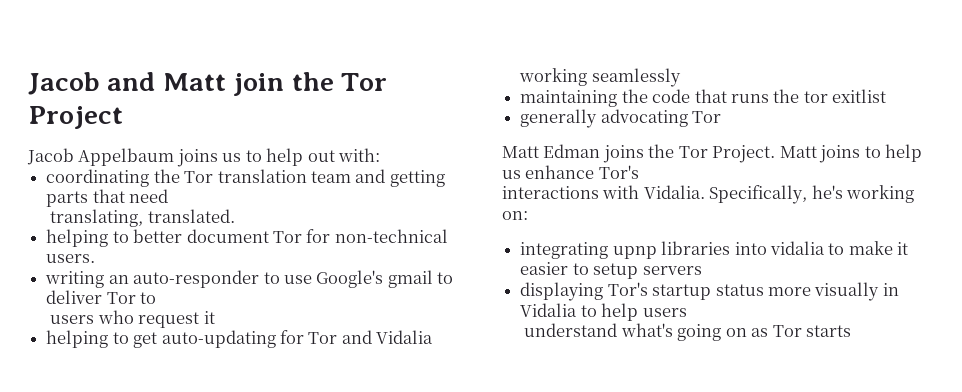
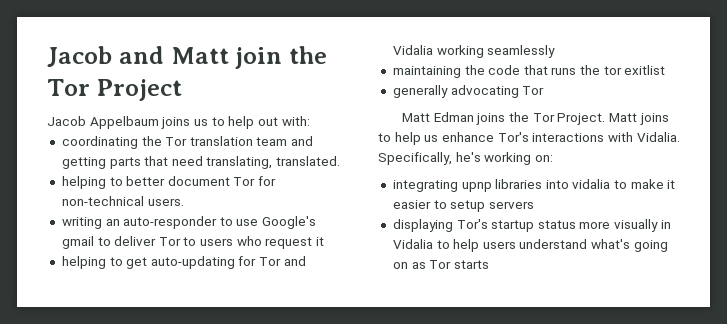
- coordinating the Tor translation team and getting parts that need
- translating, translated.
+ coordinating the Tor translation team and getting parts that need translating, translated.
- writing an auto-responder to use Google's gmail to deliver Tor to
- users who request it
+ writing an auto-responder to use Google's gmail to deliver Tor to users who request it
- Matt joins to help us enhance Tor's
- interactions with Vidalia.
+ Matt joins to help us enhance Tor's interactions with Vidalia.
- displaying Tor's startup status more visually in Vidalia to help users
- understand what's going on as Tor starts
+ displaying Tor's startup status more visually in Vidalia to help users understand what's going on as Tor starts

